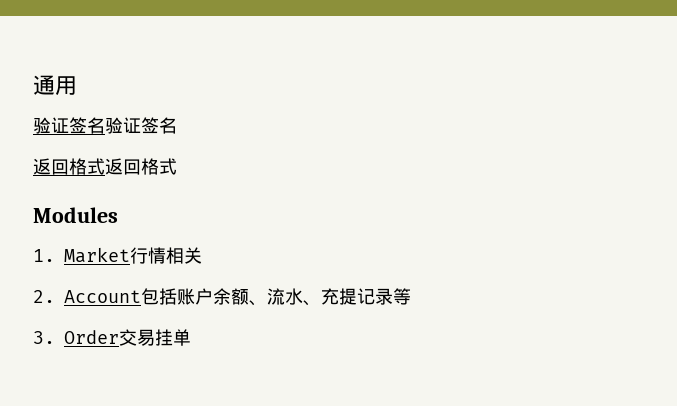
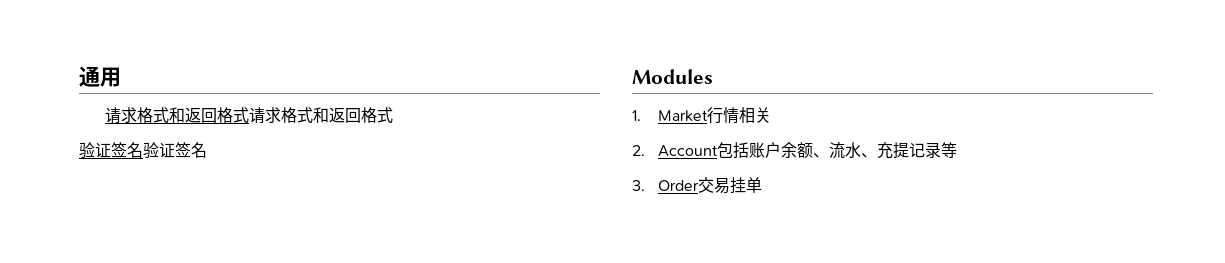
+ 请求格式和返回格式请求格式和返回格式
- 返回格式返回格式

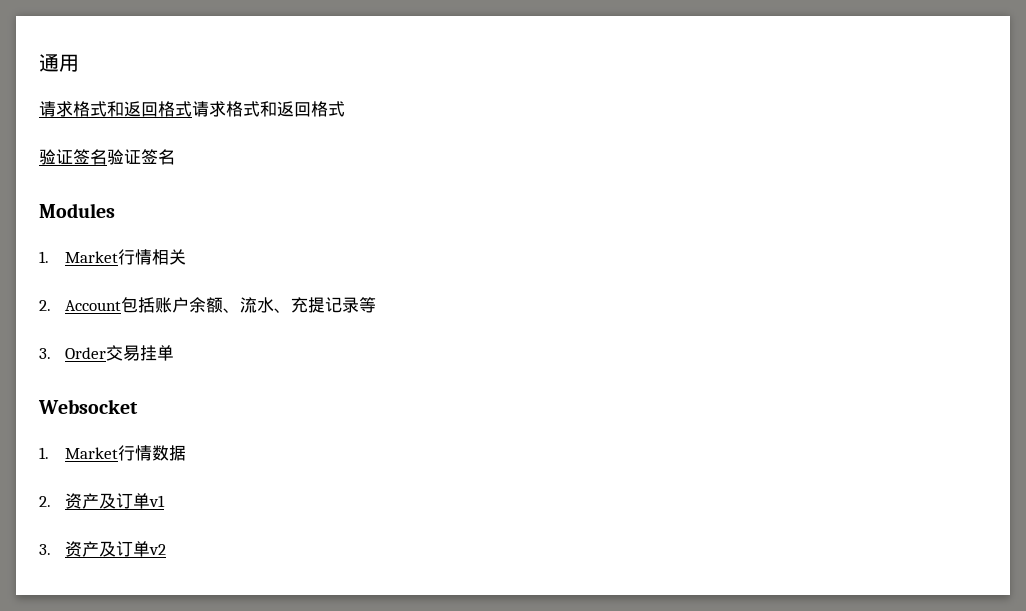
+ Websocket
+ 1. Market行情数据
+ 2.资产及订单v1
+ 3.资产及订单v2

